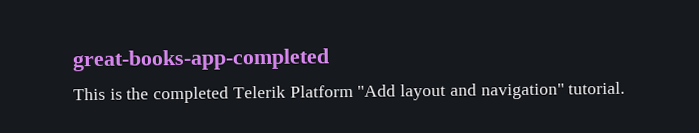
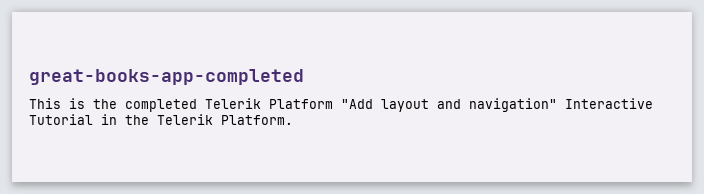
- This is the completed Telerik Platform "Add layout and navigation" tutorial.
+ This is the completed Telerik Platform "Add layout and navigation" Interactive Tutorial in the Telerik Platform.

